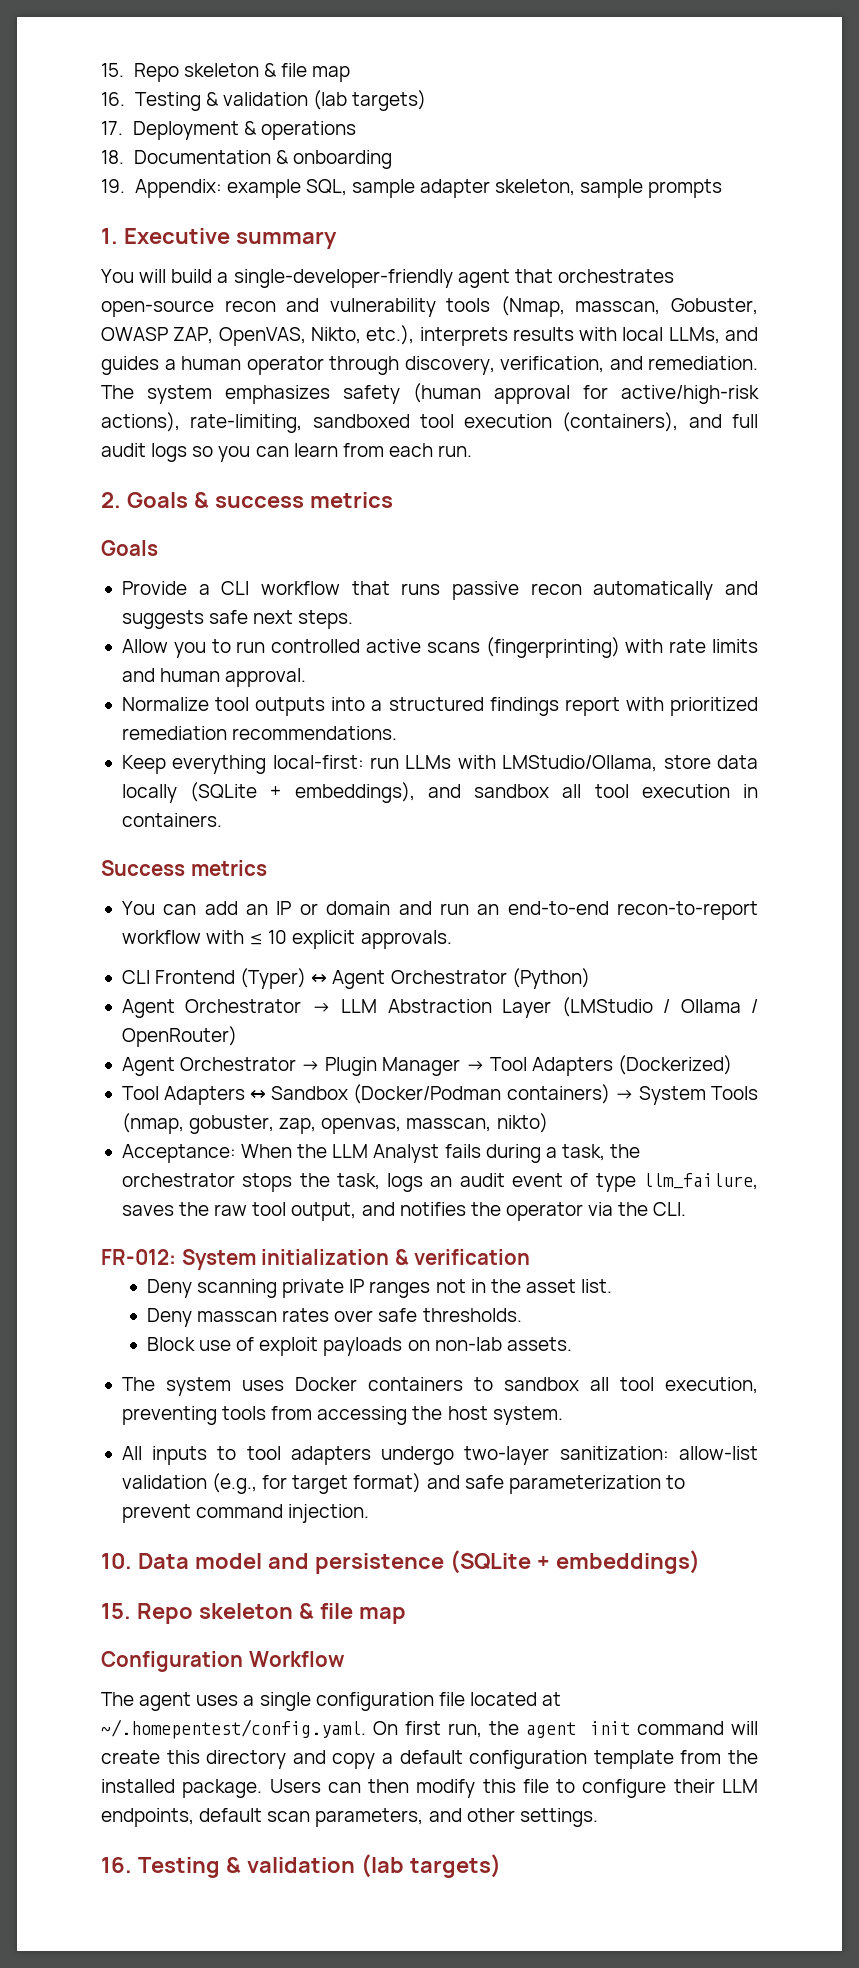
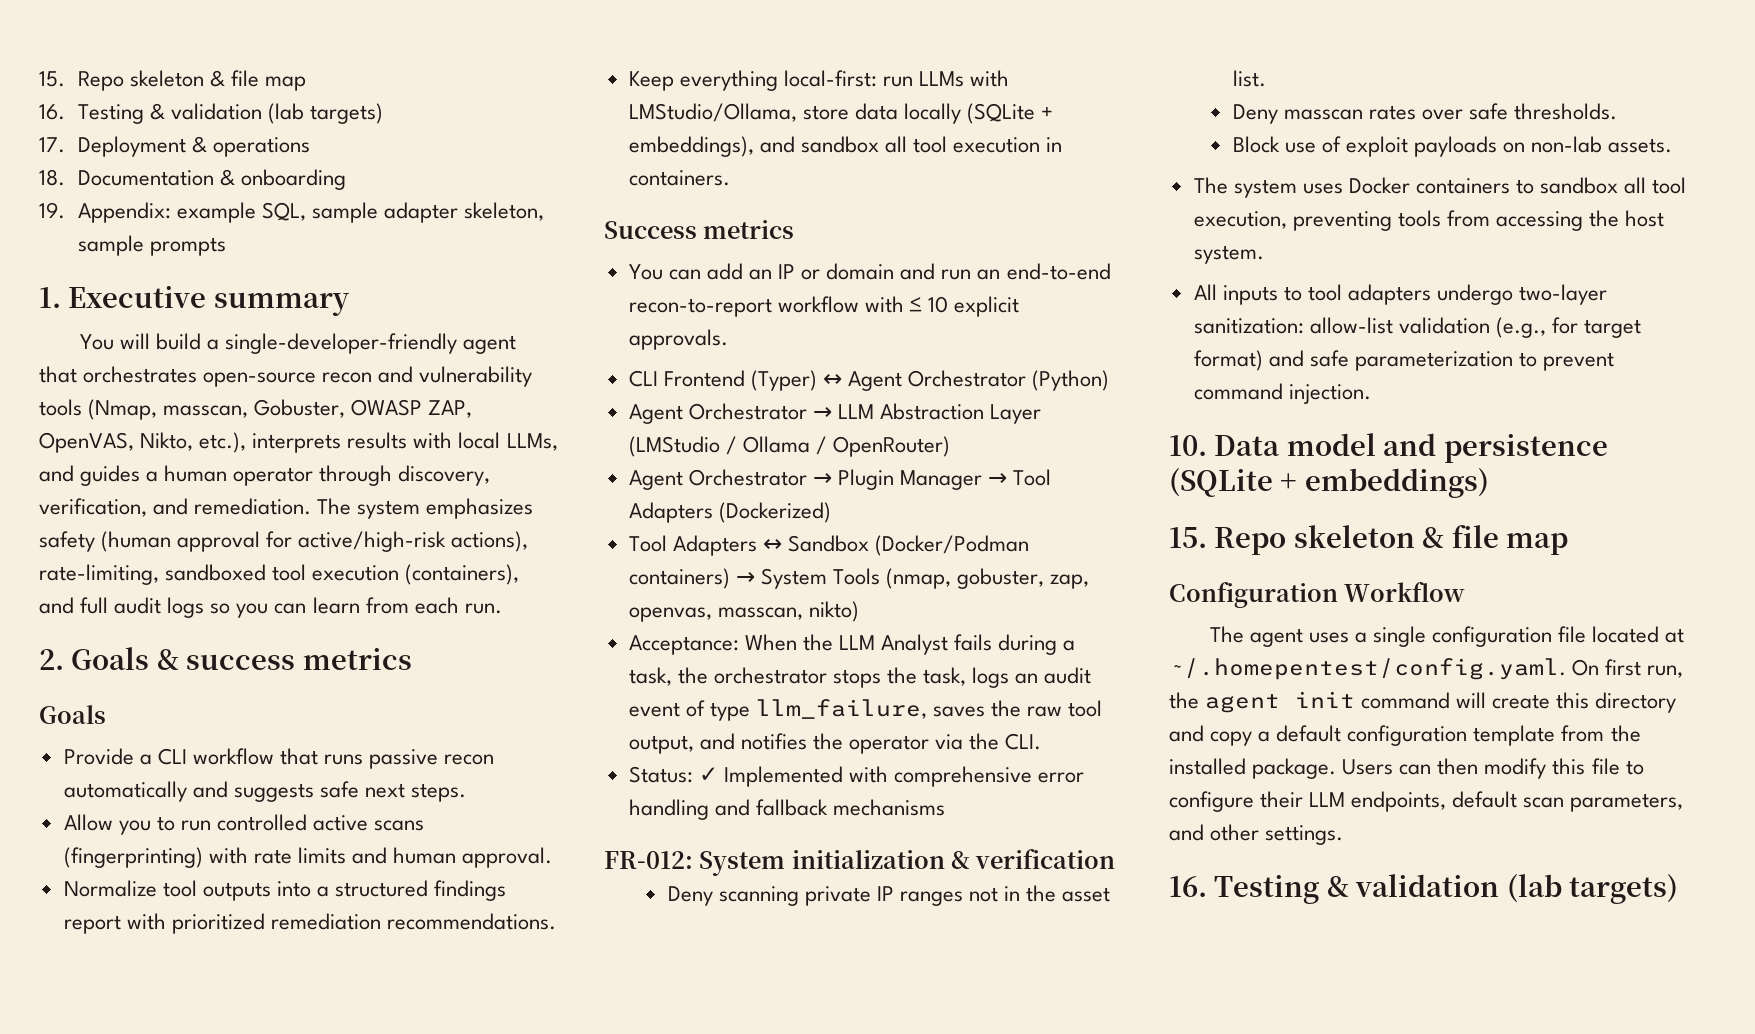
+ Status: ✓ Implemented with comprehensive error handling and fallback mechanisms

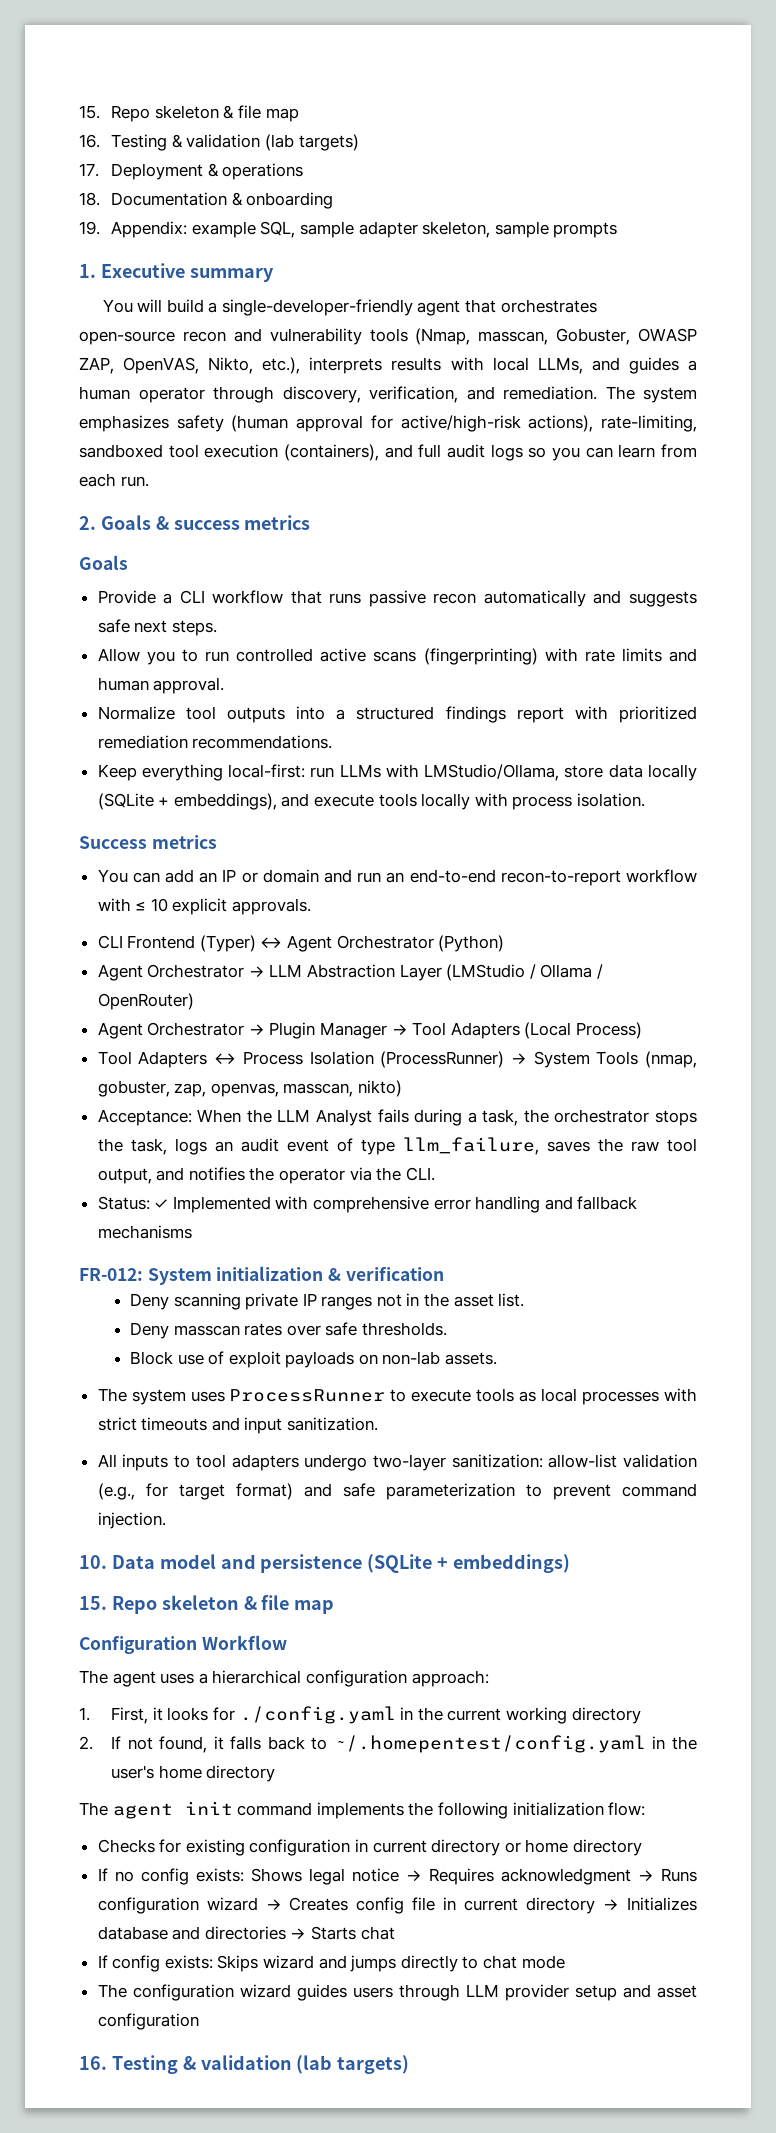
- Keep everything local-first: run LLMs with LMStudio/Ollama, store data locally (SQLite + embeddings), and sandbox all tool execution in containers.
+ Keep everything local-first: run LLMs with LMStudio/Ollama, store data locally (SQLite + embeddings), and execute tools locally with process isolation.
- Agent Orchestrator → Plugin Manager → Tool Adapters (Dockerized)
+ Agent Orchestrator → Plugin Manager → Tool Adapters (Local Process)
- Tool Adapters ↔ Sandbox (Docker/Podman containers) → System Tools (nmap, gobuster, zap, openvas, masscan, nikto)
+ Tool Adapters ↔ Process Isolation (ProcessRunner) → System Tools (nmap, gobuster, zap, openvas, masscan, nikto)
- The system uses Docker containers to sandbox all tool execution, preventing tools from accessing the host system.
+ The system uses ProcessRunner to execute tools as local processes with strict timeouts and input sanitization.
- The agent uses a single configuration file located at ~/.homepentest/config.yaml. On first run, the agent init command will create this directory and copy a default configuration template from the installed package. Users can then modify this file to configure their LLM endpoints, default scan parameters, and other settings.
+ The agent uses a hierarchical configuration approach:
+ 1. First, it looks for ./config.yaml in the current working directory
+ 2. If not found, it falls back to ~/.homepentest/config.yaml in the user's home directory
+ The agent init command implements the following initialization flow:
+ Checks for existing configuration in current directory or home directory
+ If no config exists: Shows legal notice → Requires acknowledgment → Runs configuration wizard → Creates config file in current directory → Initializes database and directories → Starts chat
+ If config exists: Skips wizard and jumps directly to chat mode
+ The configuration wizard guides users through LLM provider setup and asset configuration

